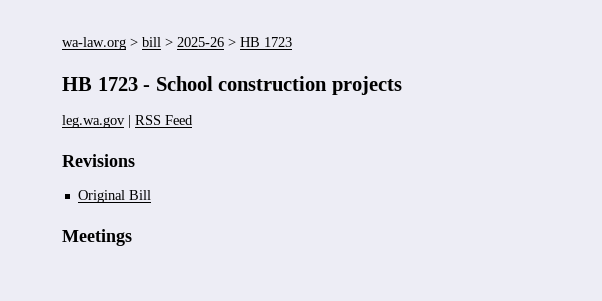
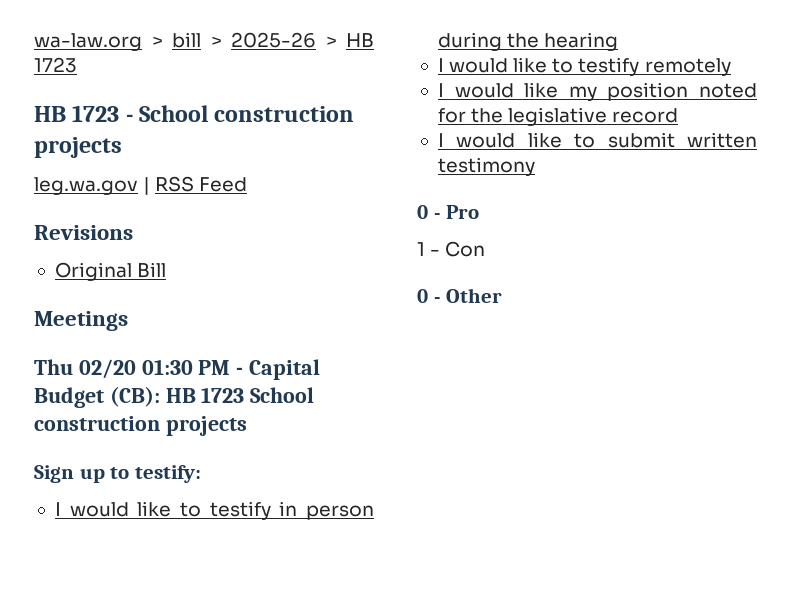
+ Thu 02/20 01:30 PM - Capital Budget (CB): HB 1723 School construction projects
+ Sign up to testify:
+ I would like to testify in person during the hearing
+ I would like to testify remotely
+ I would like my position noted for the legislative record
+ I would like to submit written testimony
+ 0 - Pro
+ 1 - Con
+ 0 - Other

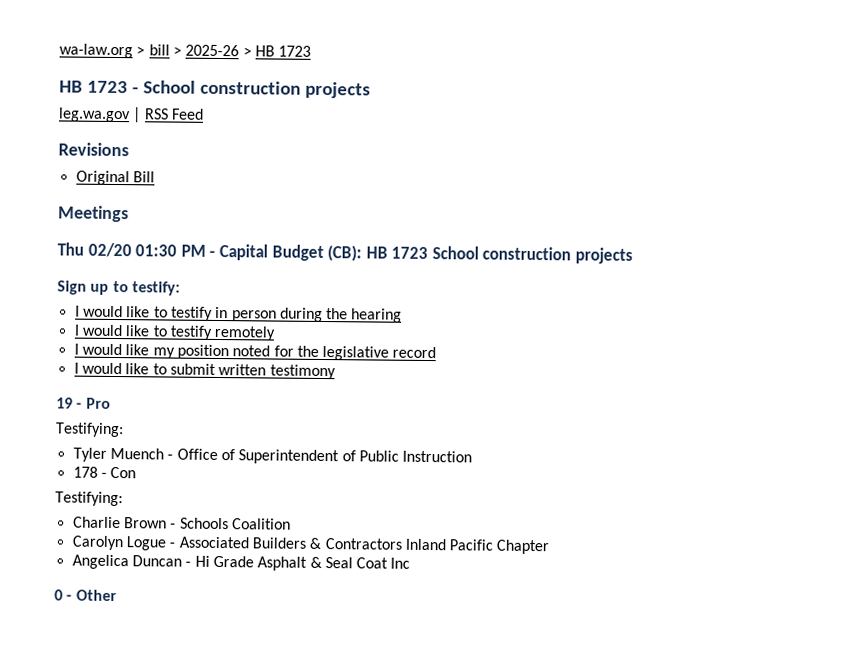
- 0 - Pro
- 1 - Con
+ 19 - Pro
+ Testifying:
+ Tyler Muench - Office of Superintendent of Public Instruction
+ 178 - Con
+ Testifying:
+ Charlie Brown - Schools Coalition
+ Carolyn Logue - Associated Builders & Contractors Inland Pacific Chapter
+ Angelica Duncan - Hi Grade Asphalt & Seal Coat Inc

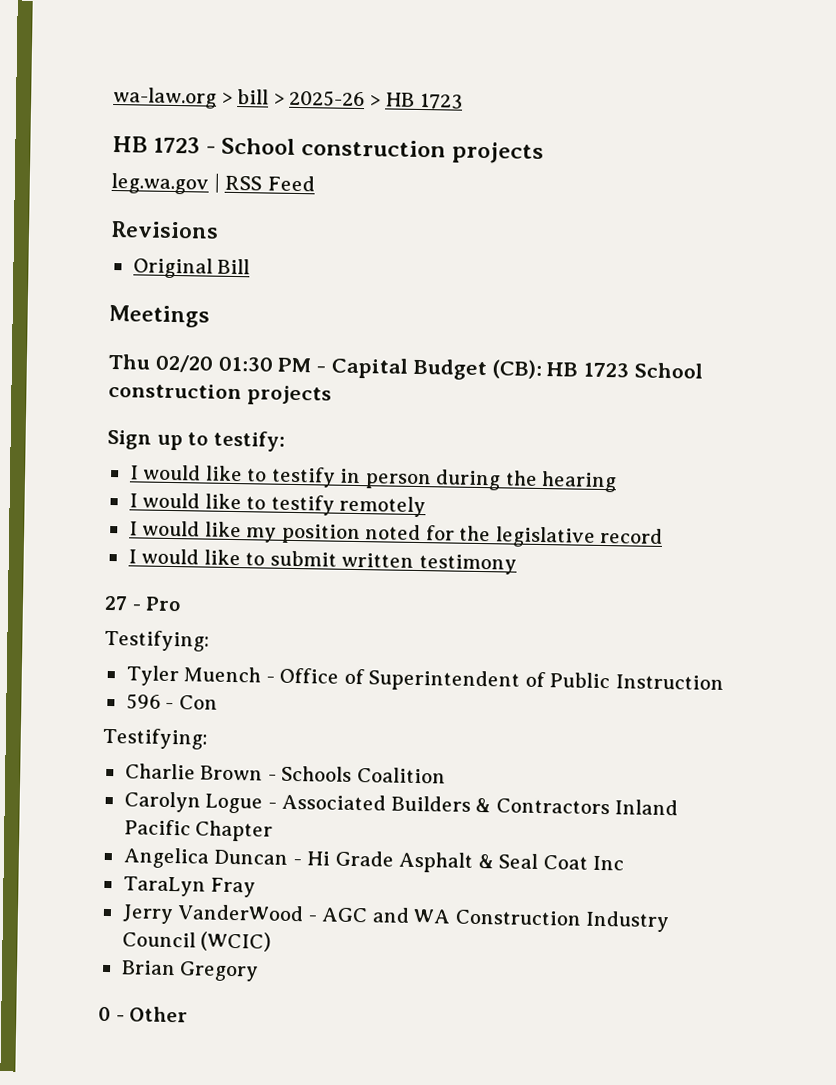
- 19 - Pro
+ 27 - Pro
- 178 - Con
+ 596 - Con
+ TaraLyn Fray
+ Jerry VanderWood - AGC and WA Construction Industry Council (WCIC)
+ Brian Gregory

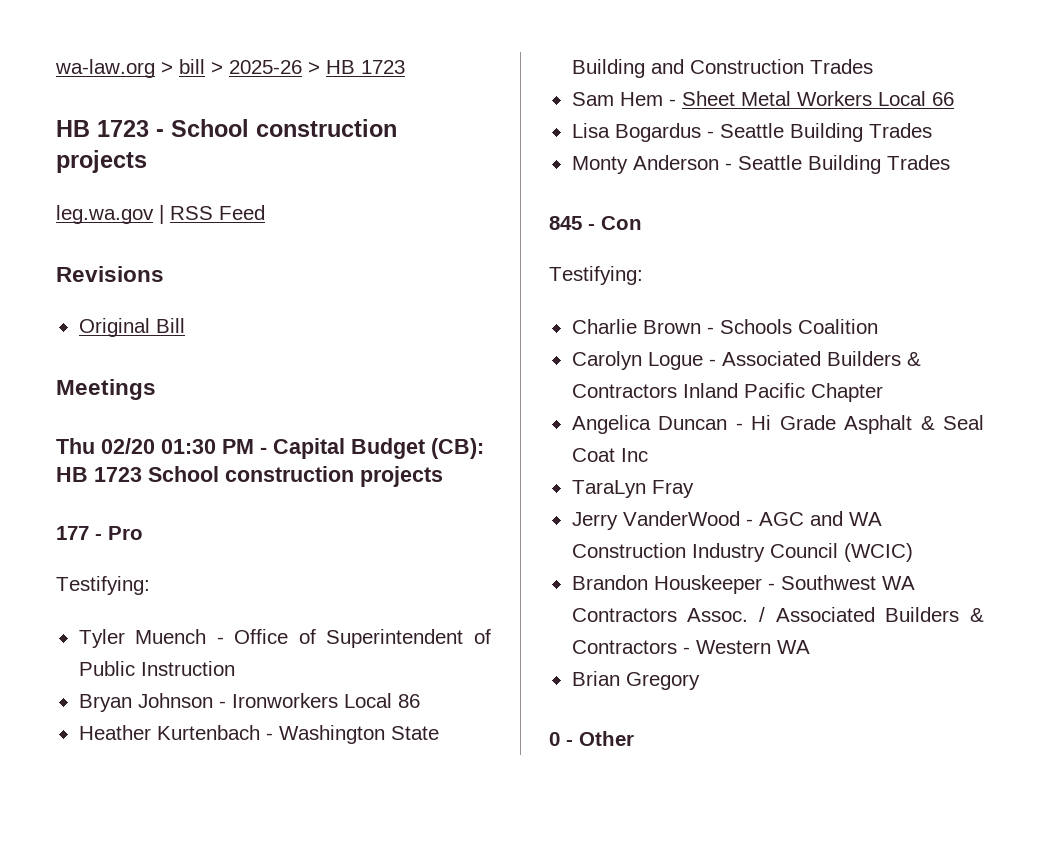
- Sign up to testify:
- I would like to testify in person during the hearing
- I would like to testify remotely
- I would like my position noted for the legislative record
- I would like to submit written testimony
- 27 - Pro
+ 177 - Pro
- 596 - Con
+ Bryan Johnson - Ironworkers Local 86
+ Heather Kurtenbach - Washington State Building and Construction Trades
+ Sam Hem - Sheet Metal Workers Local 66
+ Lisa Bogardus - Seattle Building Trades
+ Monty Anderson - Seattle Building Trades
+ 845 - Con
+ Brandon Houskeeper - Southwest WA Contractors Assoc. / Associated Builders & Contractors - Western WA

